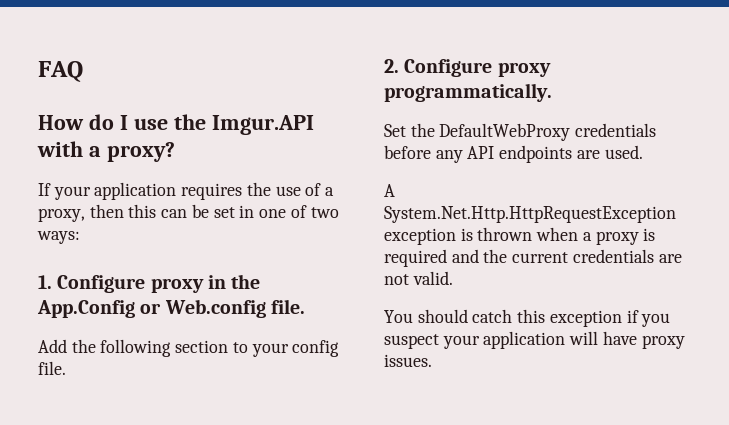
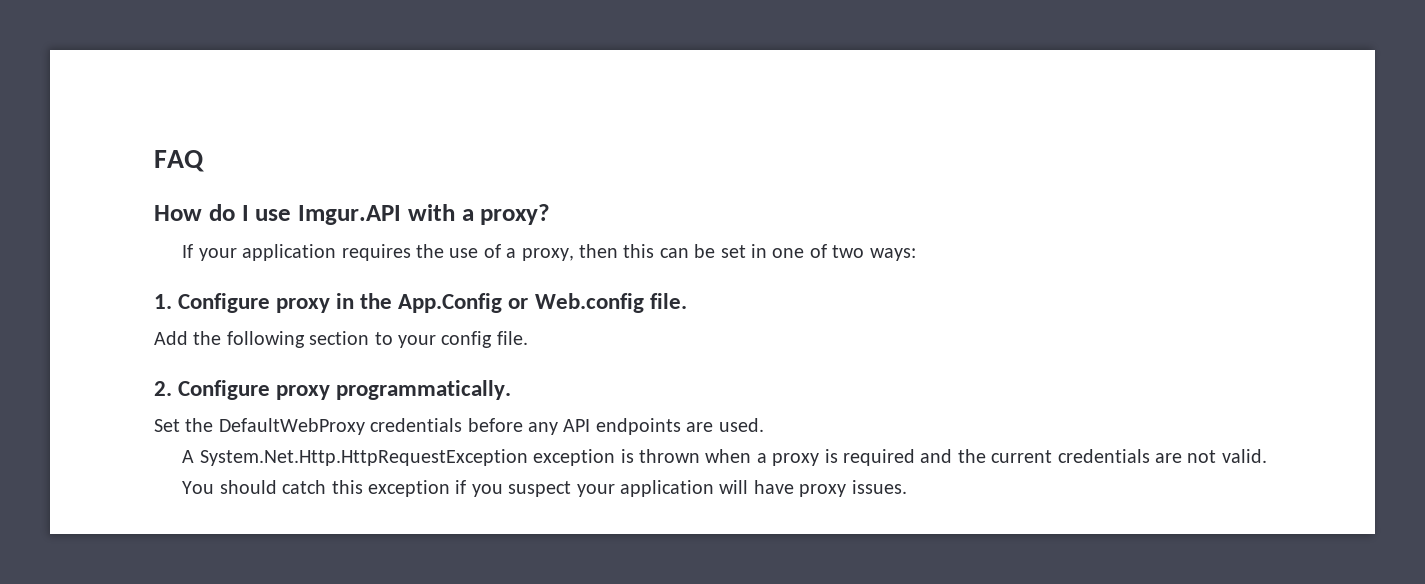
- How do I use the Imgur.API with a proxy?
+ How do I use Imgur.API with a proxy?

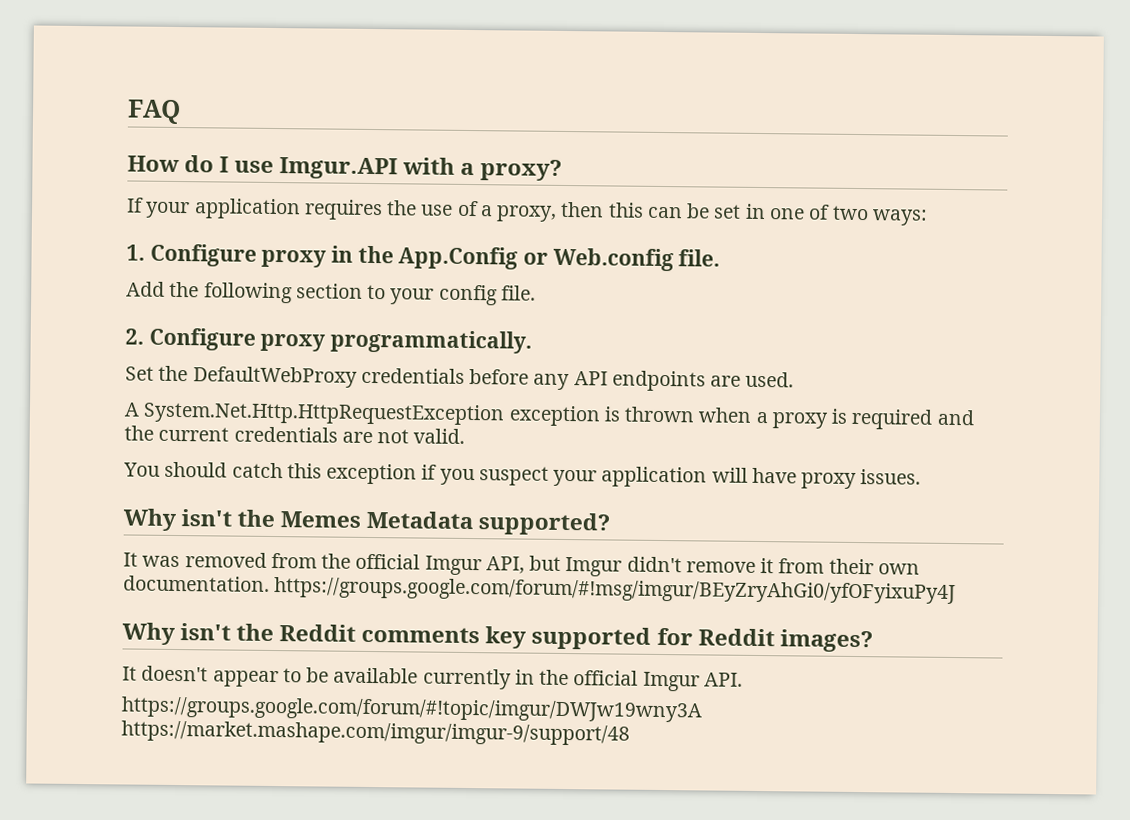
+ Why isn't the Memes Metadata supported?
+ It was removed from the official Imgur API, but Imgur didn't remove it from their own documentation. https://groups.google.com/forum/#!msg/imgur/BEyZryAhGi0/yfOFyixuPy4J
+ Why isn't the Reddit comments key supported for Reddit images?
+ It doesn't appear to be available currently in the official Imgur API.
+ https://groups.google.com/forum/#!topic/imgur/DWJw19wny3A https://market.mashape.com/imgur/imgur-9/support/48

